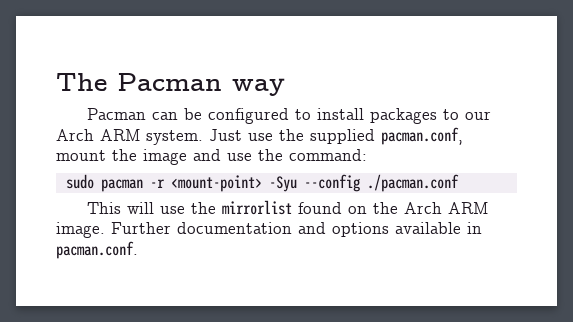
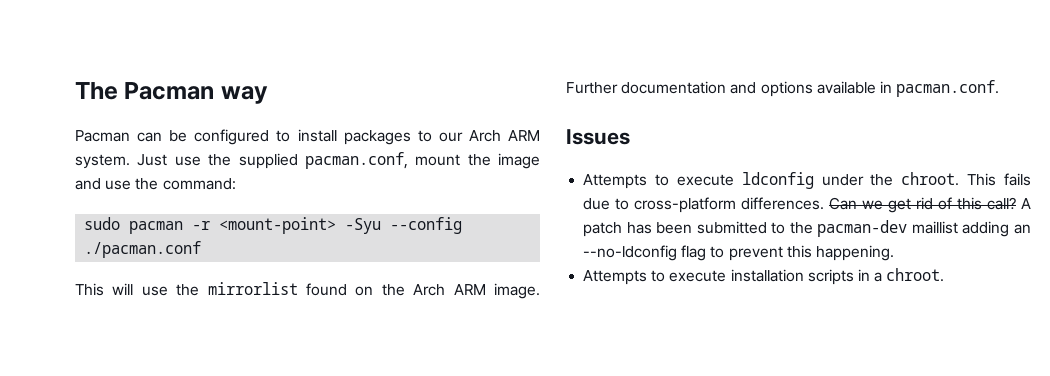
+ Issues
+ Attempts to execute ldconfig under the chroot. This fails due to cross-platform differences. Can we get rid of this call? A patch has been submitted to the pacman-dev maillist adding an --no-ldconfig flag to prevent this happening.
+ Attempts to execute installation scripts in a chroot.

